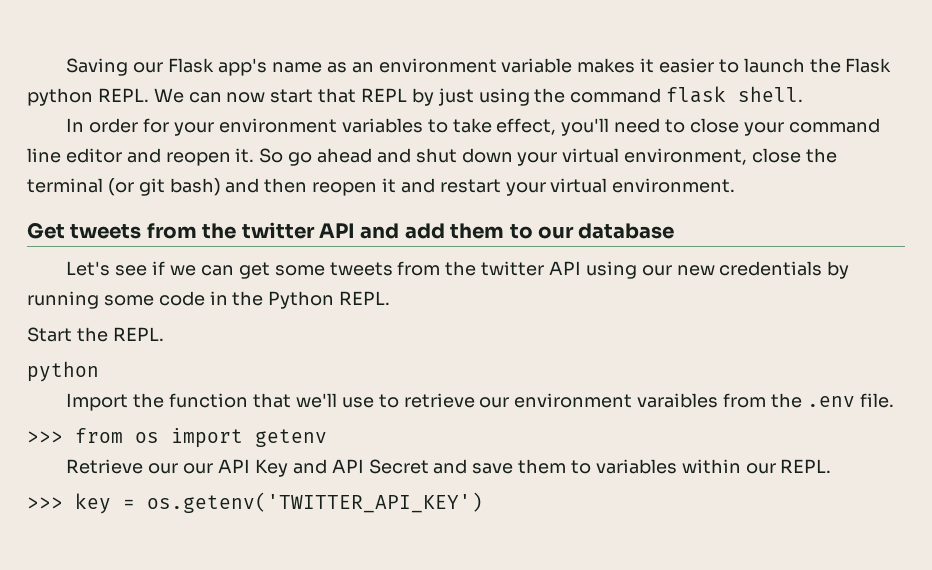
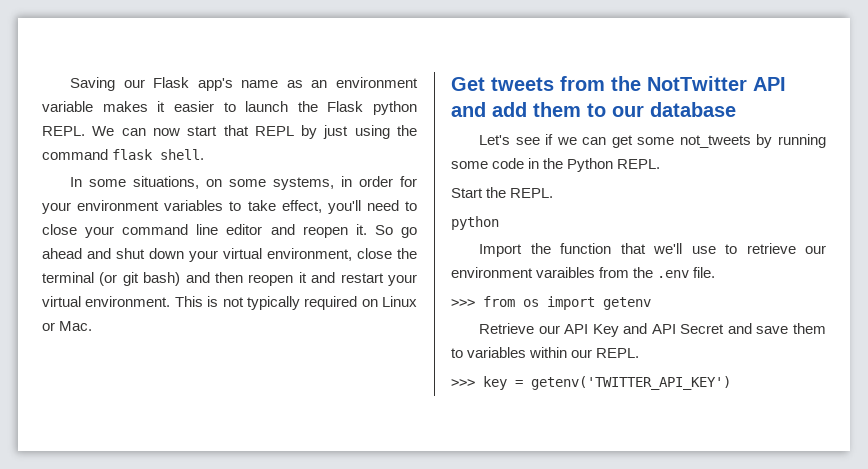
- In order for your environment variables to take effect, you'll need to close your command line editor and reopen it.
+ In some situations, on some systems, in order for your environment variables to take effect, you'll need to close your command line editor and reopen it.
+ This is not typically required on Linux or Mac.
- Get tweets from the twitter API and add them to our database
+ Get tweets from the NotTwitter API and add them to our database
- Let's see if we can get some tweets from the twitter API using our new credentials by running some code in the Python REPL.
+ Let's see if we can get some not_tweets by running some code in the Python REPL.
- Retrieve our our API Key and API Secret and save them to variables within our REPL.
+ Retrieve our API Key and API Secret and save them to variables within our REPL.
- >>> key = os.getenv('TWITTER_API_KEY')
+ >>> key = getenv('TWITTER_API_KEY')

